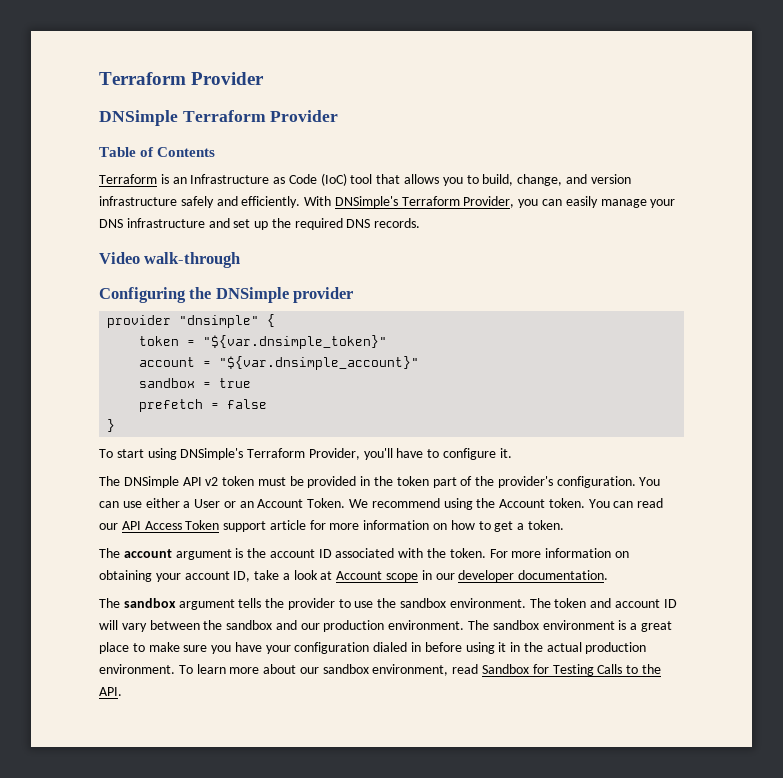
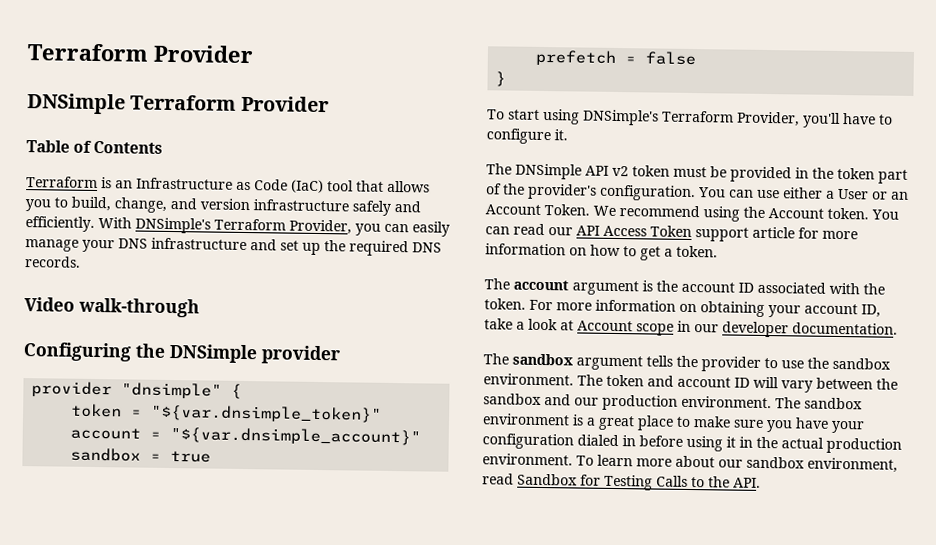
- Terraform is an Infrastructure as Code (IoC) tool that allows you to build, change, and version infrastructure safely and efficiently.
+ Terraform is an Infrastructure as Code (IaC) tool that allows you to build, change, and version infrastructure safely and efficiently.

